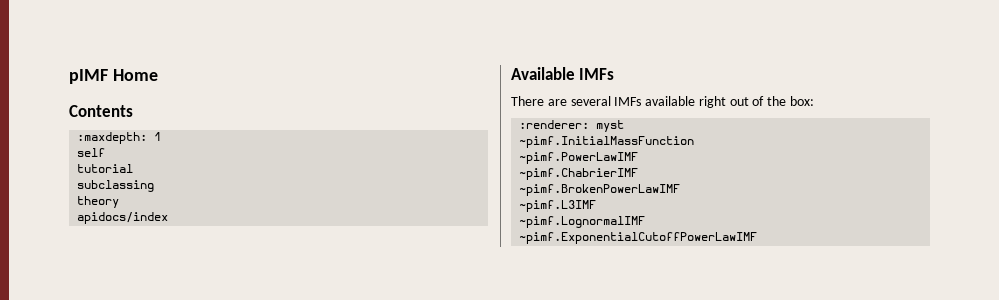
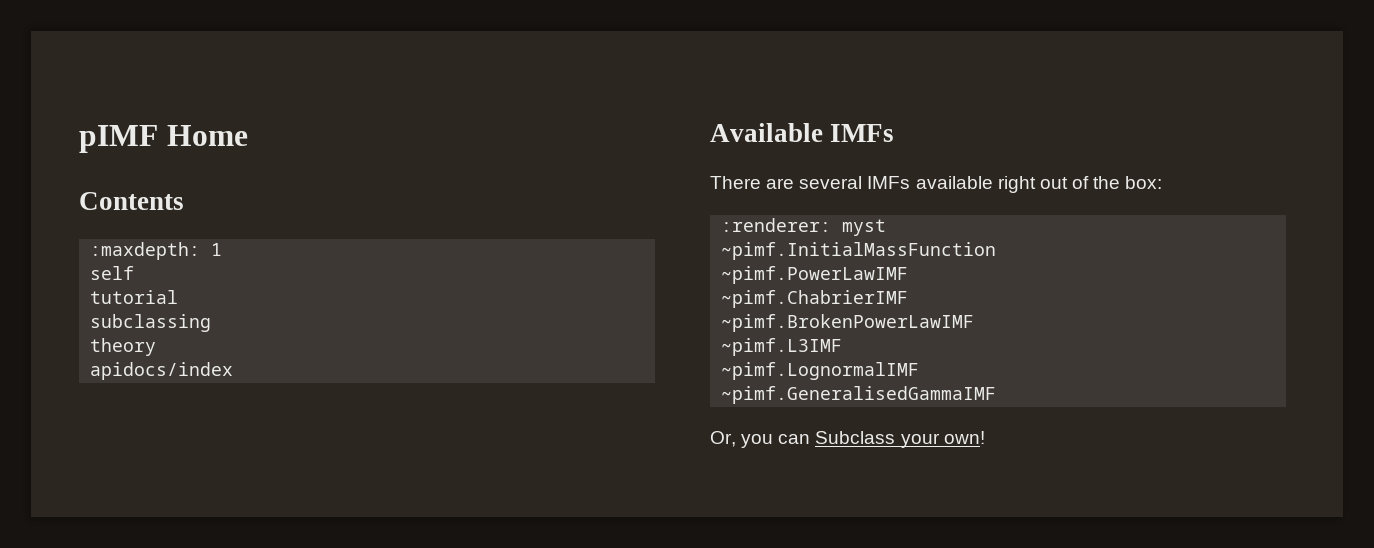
- ~pimf.ExponentialCutoffPowerLawIMF
+ ~pimf.GeneralisedGammaIMF
+ Or, you can Subclass your own!

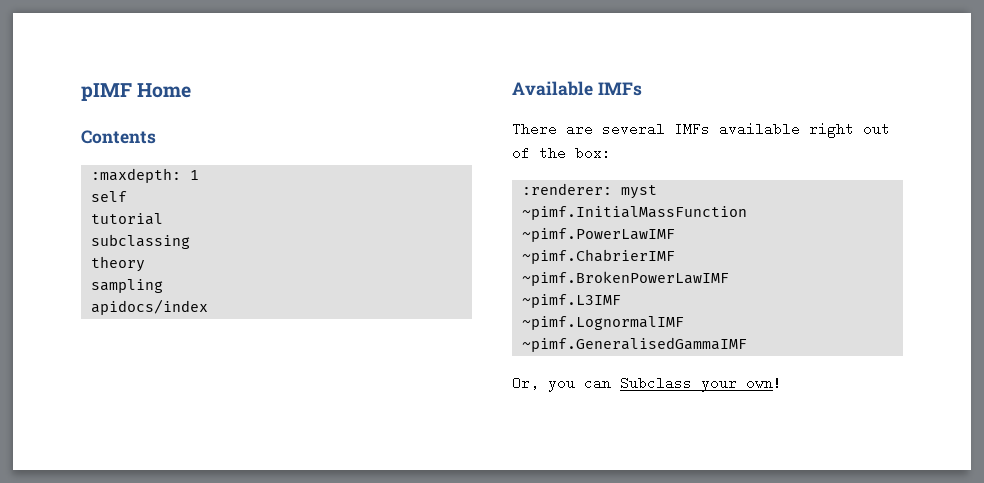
+ sampling

